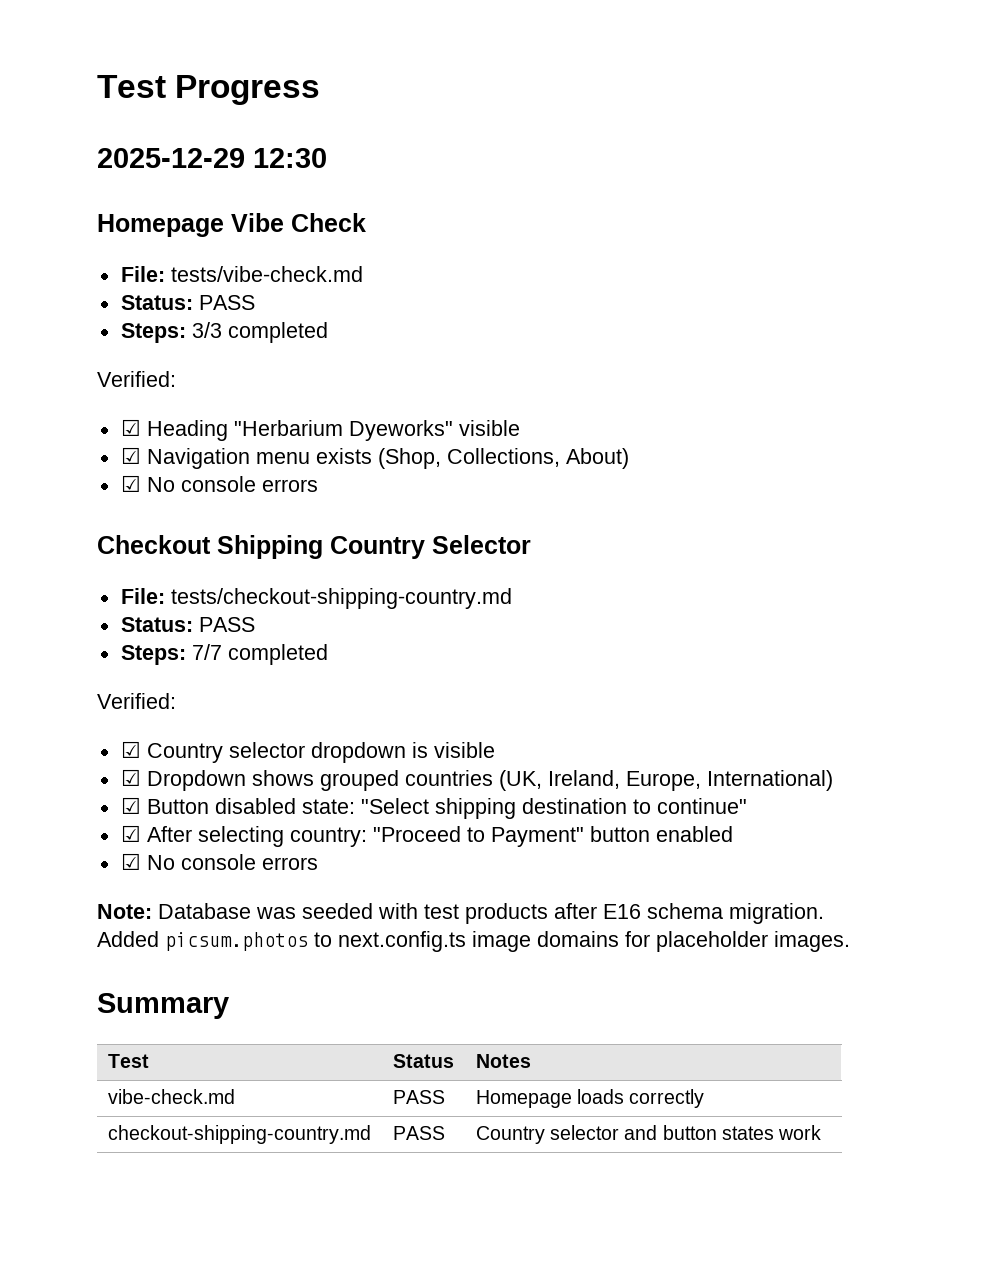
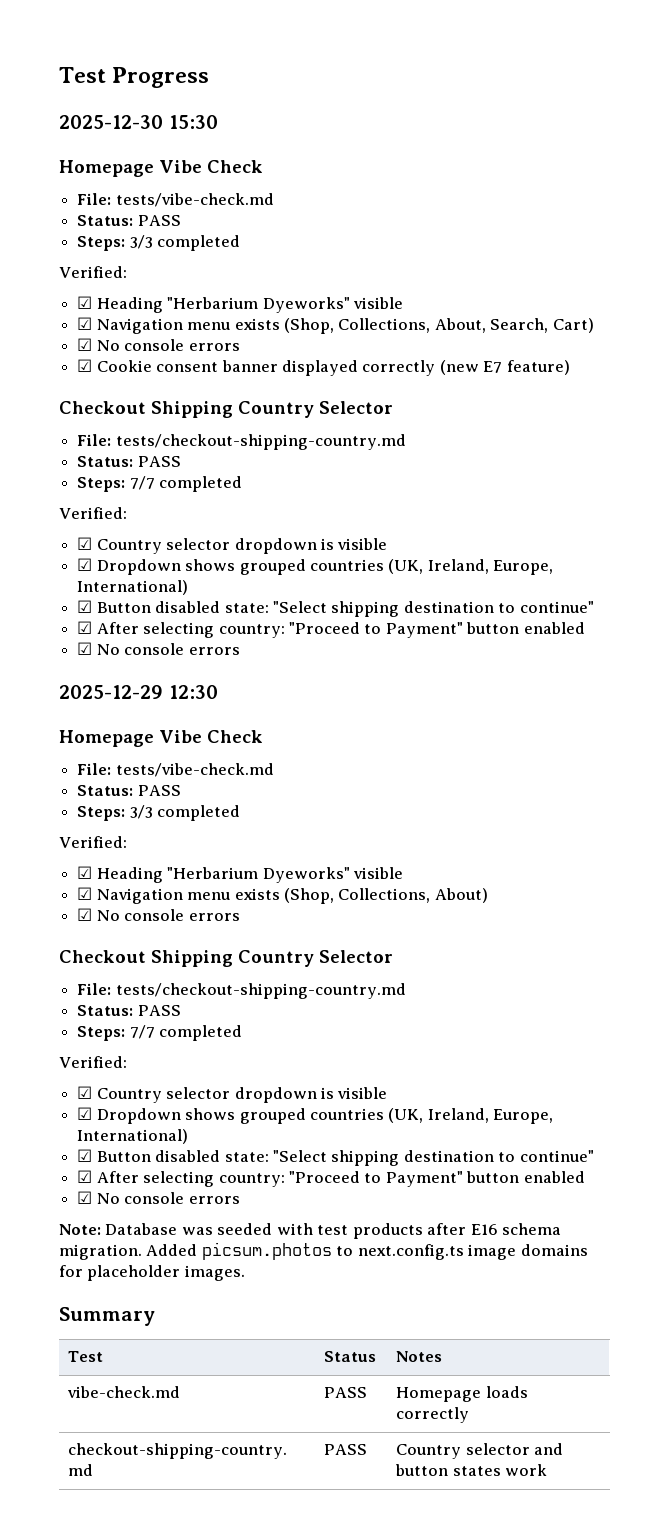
+ 2025-12-30 15:30
+ Homepage Vibe Check
+ File: tests/vibe-check.md
+ Status: PASS
+ Steps: 3/3 completed
+ Verified:
+ ☑ Heading "Herbarium Dyeworks" visible
+ ☑ Navigation menu exists (Shop, Collections, About, Search, Cart)
+ ☑ No console errors
+ ☑ Cookie consent banner displayed correctly (new E7 feature)
+ Checkout Shipping Country Selector
+ File: tests/checkout-shipping-country.md
+ Status: PASS
+ Steps: 7/7 completed
+ Verified:
+ ☑ Country selector dropdown is visible
+ ☑ Dropdown shows grouped countries (UK, Ireland, Europe, International)
+ ☑ Button disabled state: "Select shipping destination to continue"
+ ☑ After selecting country: "Proceed to Payment" button enabled
+ ☑ No console errors

